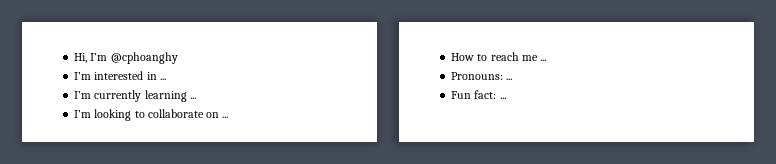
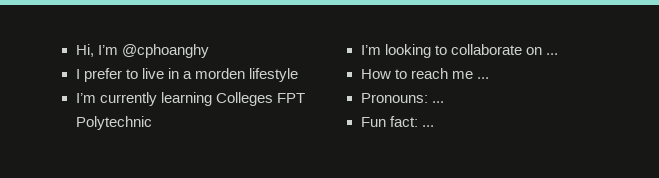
- I’m interested in ...
+ I prefer to live in a morden lifestyle
- I’m currently learning ...
+ I’m currently learning Colleges FPT Polytechnic

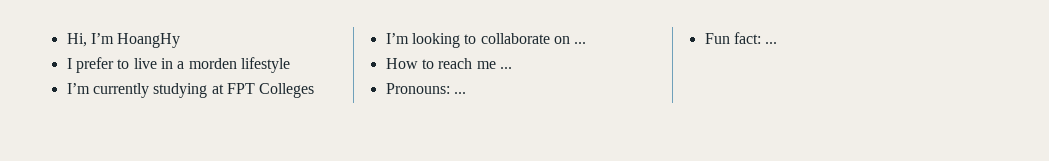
- Hi, I’m @cphoanghy
+ Hi, I’m HoangHy
- I’m currently learning Colleges FPT Polytechnic
+ I’m currently studying at FPT Colleges

